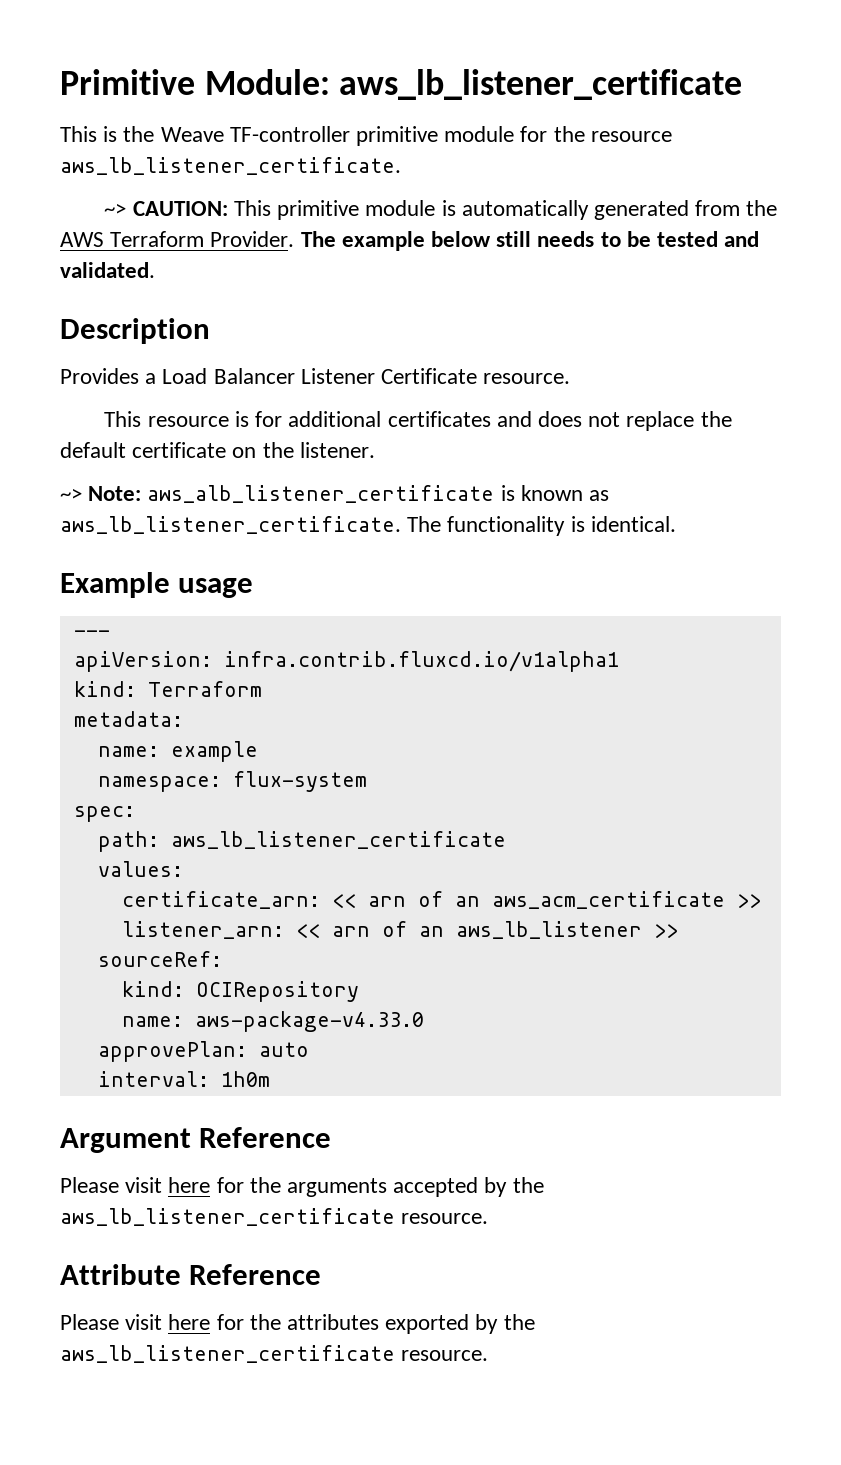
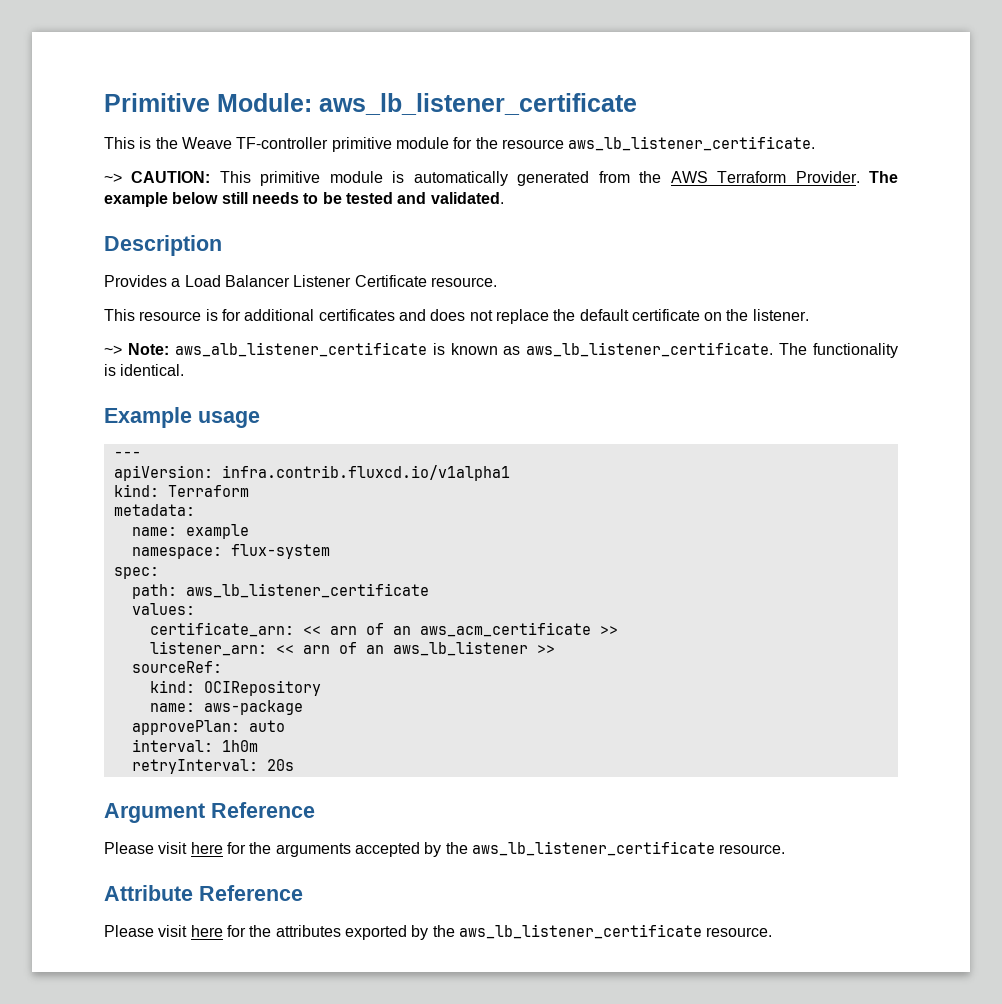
- name: aws-package-v4.33.0
+ name: aws-package
+ retryInterval: 20s

